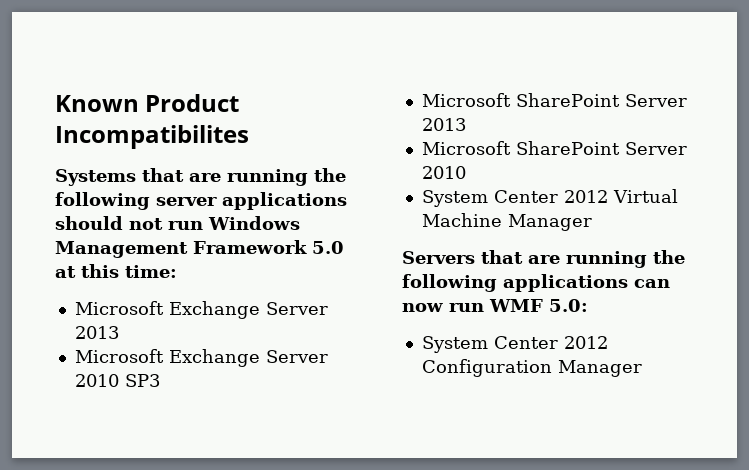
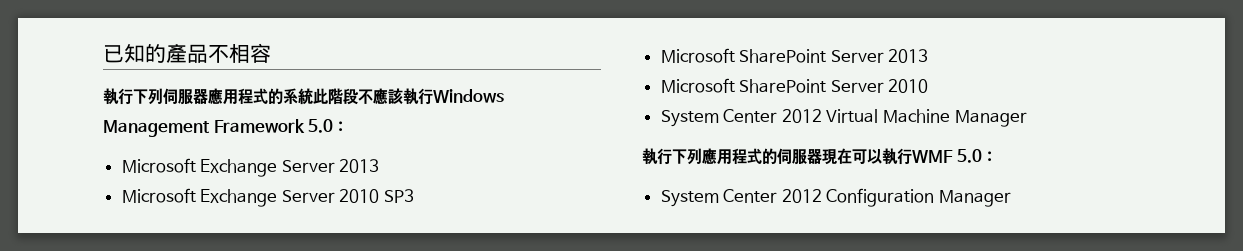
- Known Product Incompatibilites
- Systems that are running the following server applications should not run Windows Management Framework 5.0 at this time:
+ 已知的產品不相容
+ 執行下列伺服器應用程式的系統此階段不應該執行Windows Management Framework 5.0：
- Servers that are running the following applications can now run WMF 5.0:
+ 執行下列應用程式的伺服器現在可以執行WMF 5.0：

